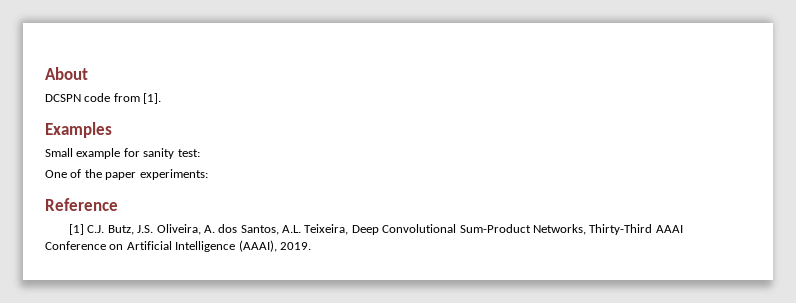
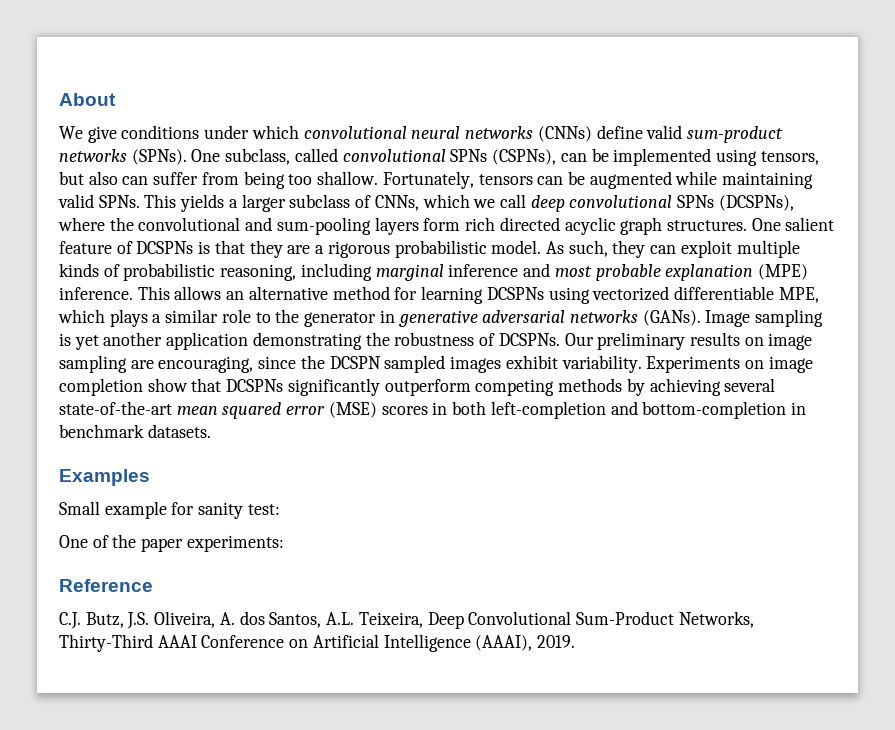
- DCSPN code from [1].
+ We give conditions under which convolutional neural networks (CNNs) define valid sum-product networks (SPNs). One subclass, called convolutional SPNs (CSPNs), can be implemented using tensors, but also can suffer from being too shallow. Fortunately, tensors can be augmented while maintaining valid SPNs. This yields a larger subclass of CNNs, which we call deep convolutional SPNs (DCSPNs), where the convolutional and sum-pooling layers form rich directed acyclic graph structures. One salient feature of DCSPNs is that they are a rigorous probabilistic model. As such, they can exploit multiple kinds of probabilistic reasoning, including marginal inference and most probable explanation (MPE) inference. This allows an alternative method for learning DCSPNs using vectorized differentiable MPE, which plays a similar role to the generator in generative adversarial networks (GANs). Image sampling is yet another application demonstrating the robustness of DCSPNs. Our preliminary results on image sampling are encouraging, since the DCSPN sampled images exhibit variability. Experiments on image completion show that DCSPNs significantly outperform competing methods by achieving several state-of-the-art mean squared error (MSE) scores in both left-completion and bottom-completion in benchmark datasets.
- [1] C.J. Butz, J.S. Oliveira, A. dos Santos, A.L. Teixeira, Deep Convolutional Sum-Product Networks, Thirty-Third AAAI Conference on Artificial Intelligence (AAAI), 2019.
+ C.J. Butz, J.S. Oliveira, A. dos Santos, A.L. Teixeira, Deep Convolutional Sum-Product Networks, Thirty-Third AAAI Conference on Artificial Intelligence (AAAI), 2019.

